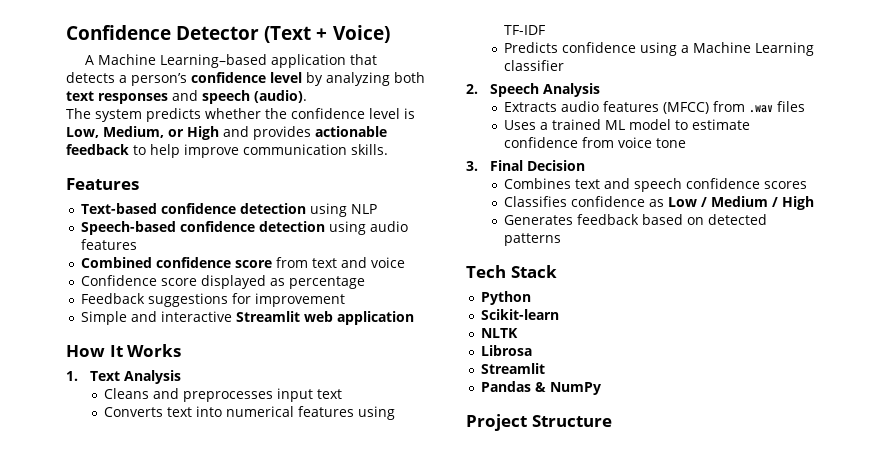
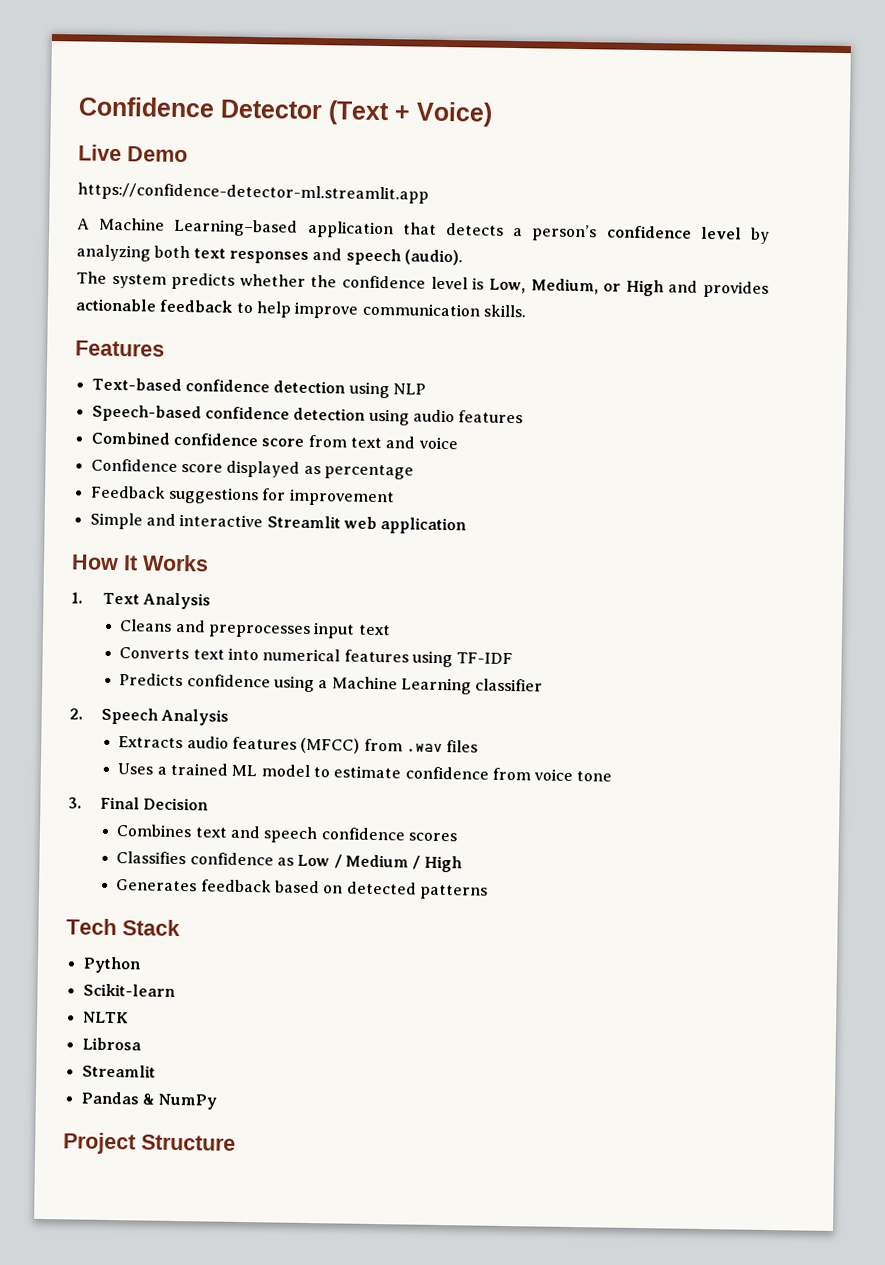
+ Live Demo
+ https://confidence-detector-ml.streamlit.app

